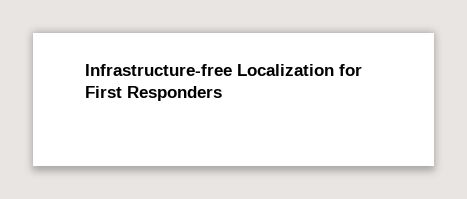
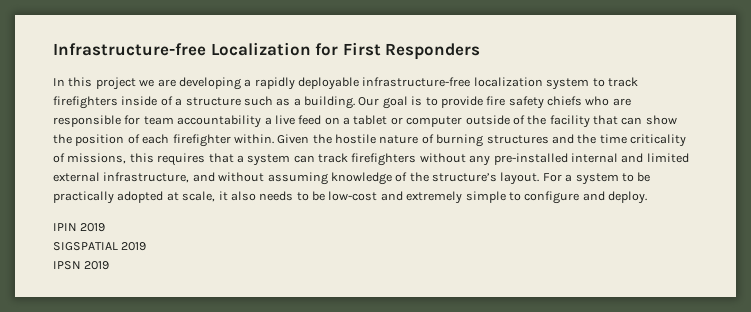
+ In this project we are developing a rapidly deployable infrastructure-free localization system to track firefighters inside of a structure such as a building. Our goal is to provide fire safety chiefs who are responsible for team accountability a live feed on a tablet or computer outside of the facility that can show the position of each firefighter within. Given the hostile nature of burning structures and the time criticality of missions, this requires that a system can track firefighters without any pre-installed internal and limited external infrastructure, and without assuming knowledge of the structure’s layout. For a system to be practically adopted at scale, it also needs to be low-cost and extremely simple to configure and deploy.
+ IPIN 2019
+ SIGSPATIAL 2019
+ IPSN 2019

